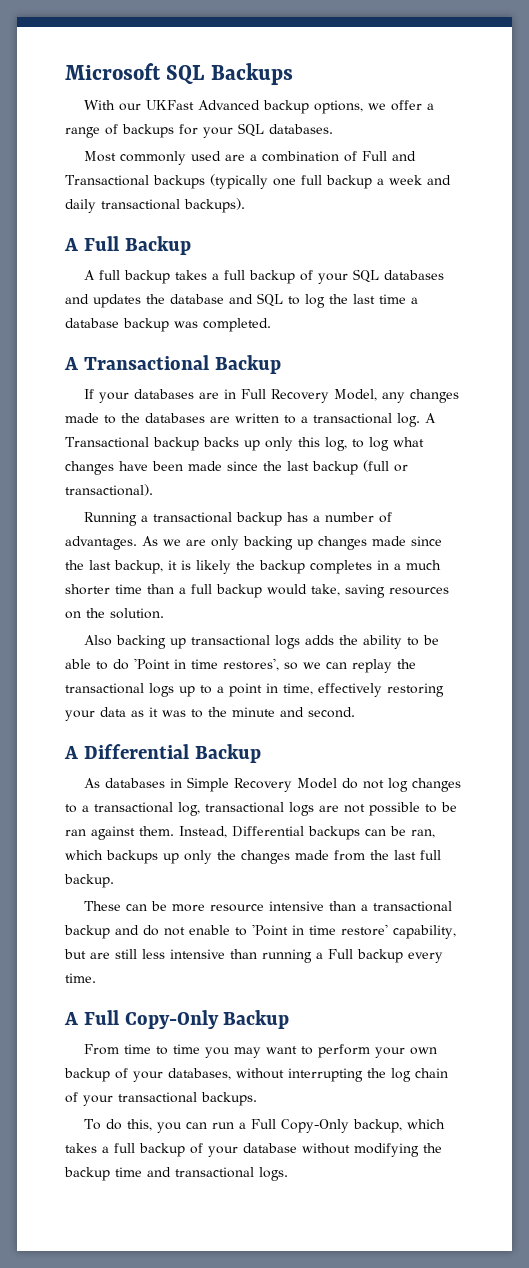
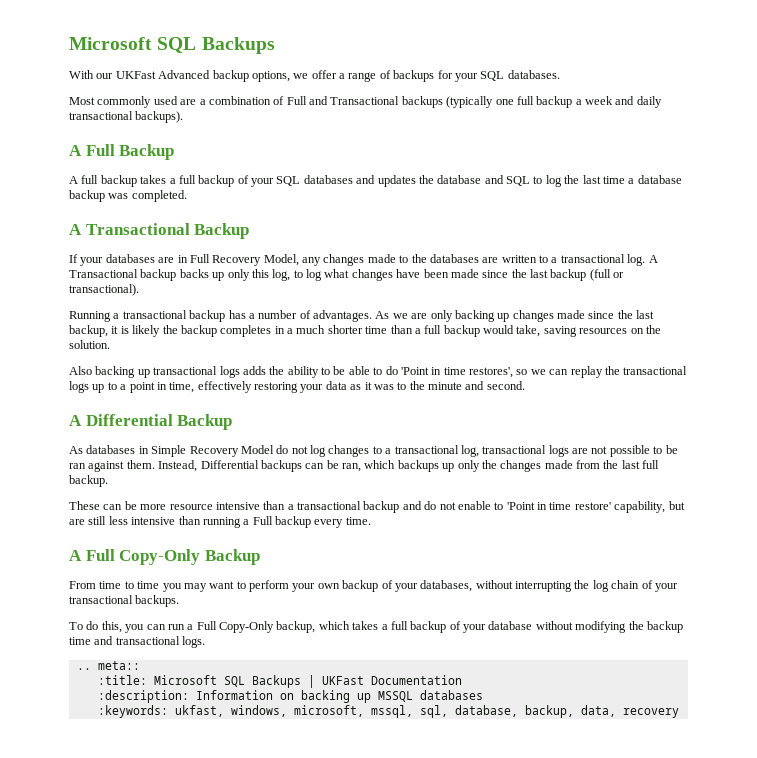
+ .. meta::
+ :title: Microsoft SQL Backups | UKFast Documentation
+ :description: Information on backing up MSSQL databases
+ :keywords: ukfast, windows, microsoft, mssql, sql, database, backup, data, recovery

